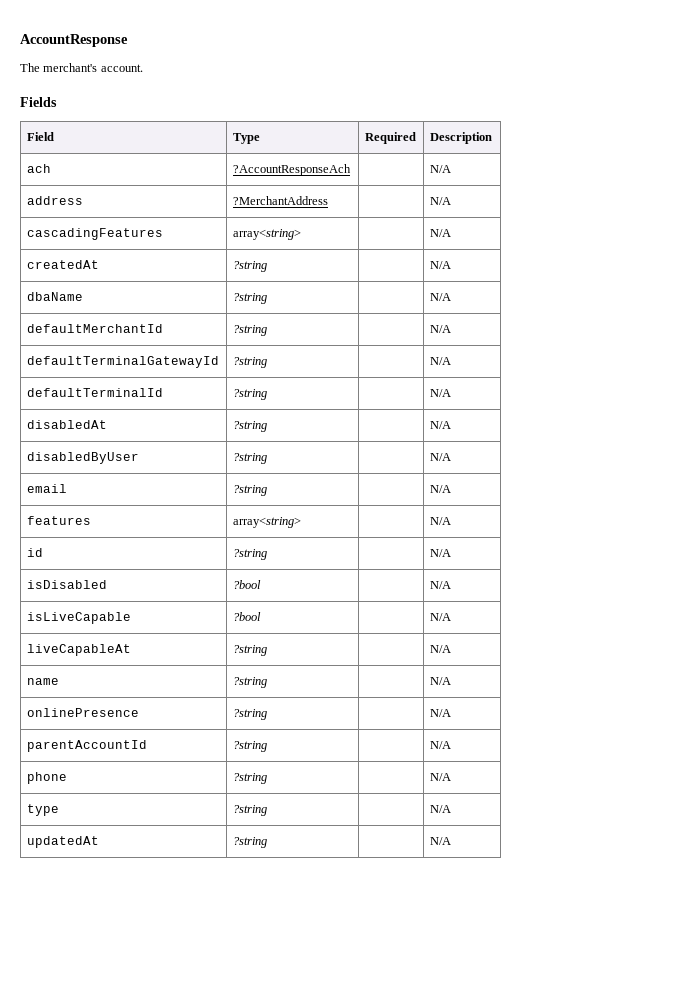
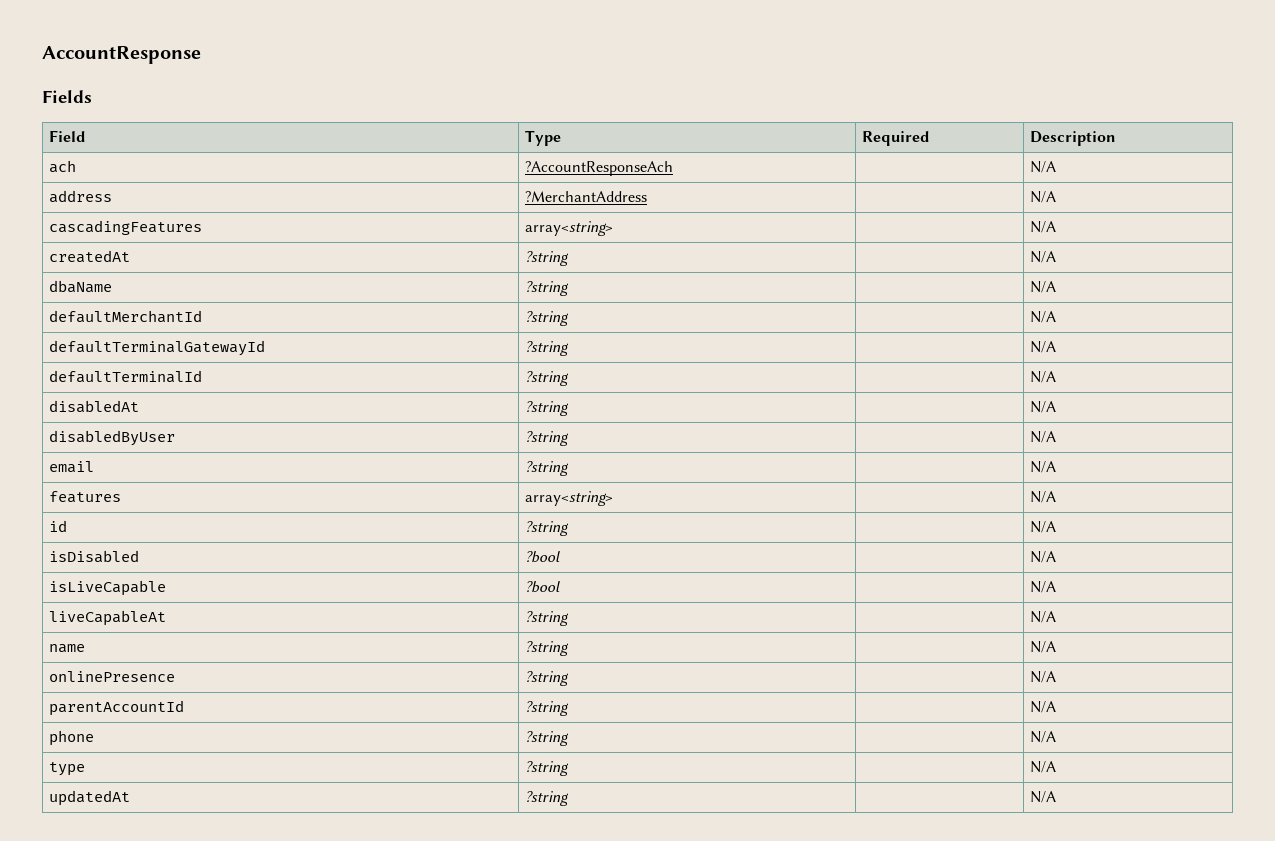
- The merchant's account.

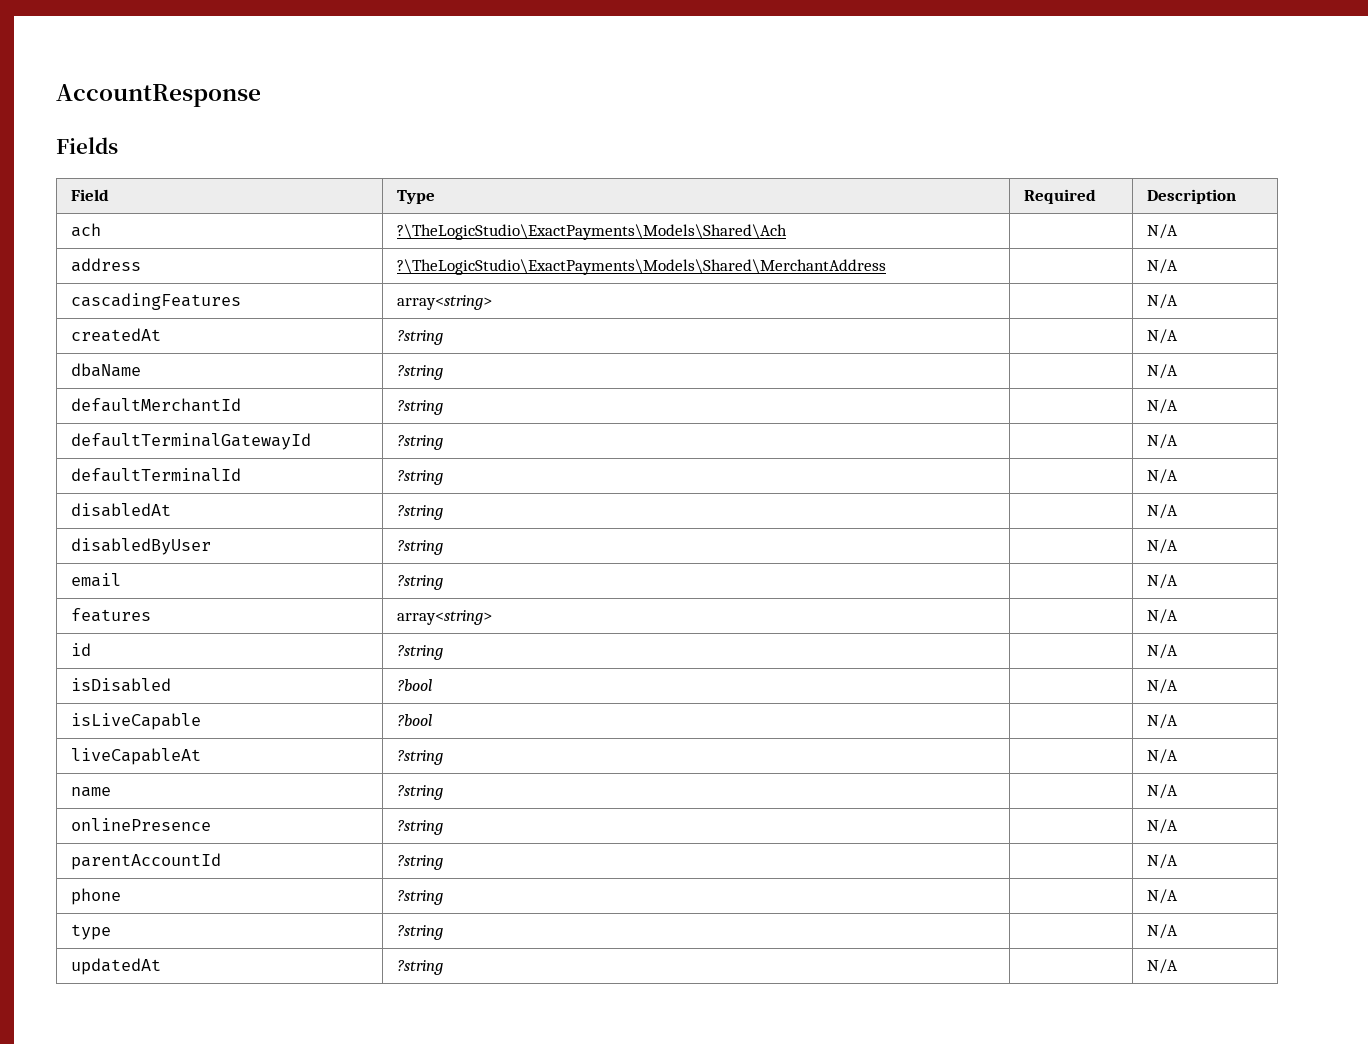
- ach | ?AccountResponseAch | | N/A
+ ach | ?\TheLogicStudio\ExactPayments\Models\Shared\Ach | | N/A
- address | ?MerchantAddress | | N/A
+ address | ?\TheLogicStudio\ExactPayments\Models\Shared\MerchantAddress | | N/A

